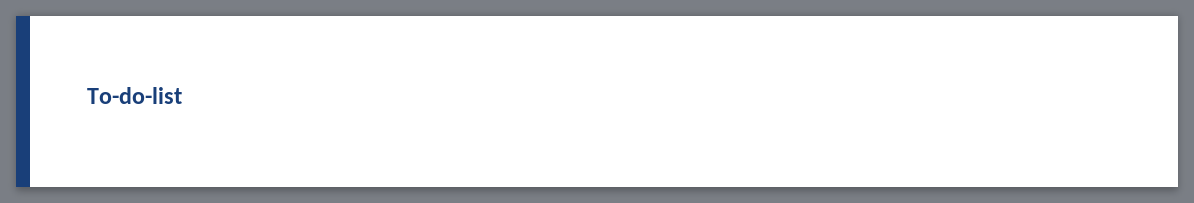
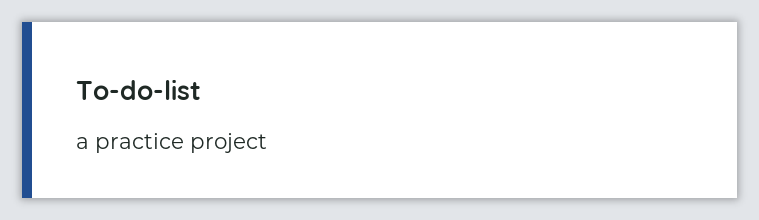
+ a practice project

